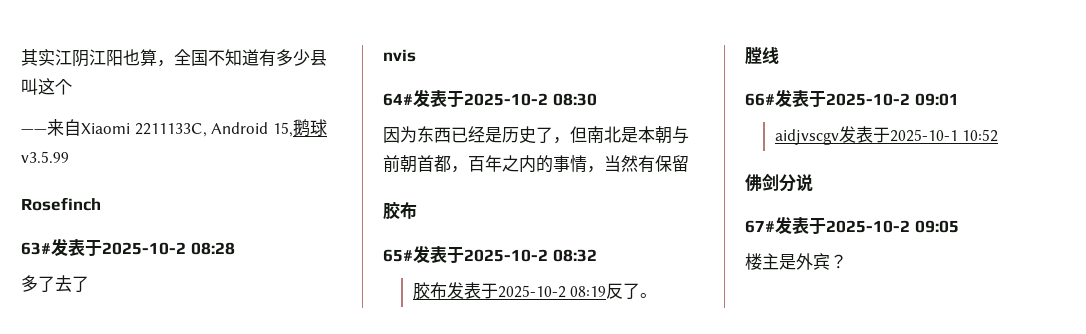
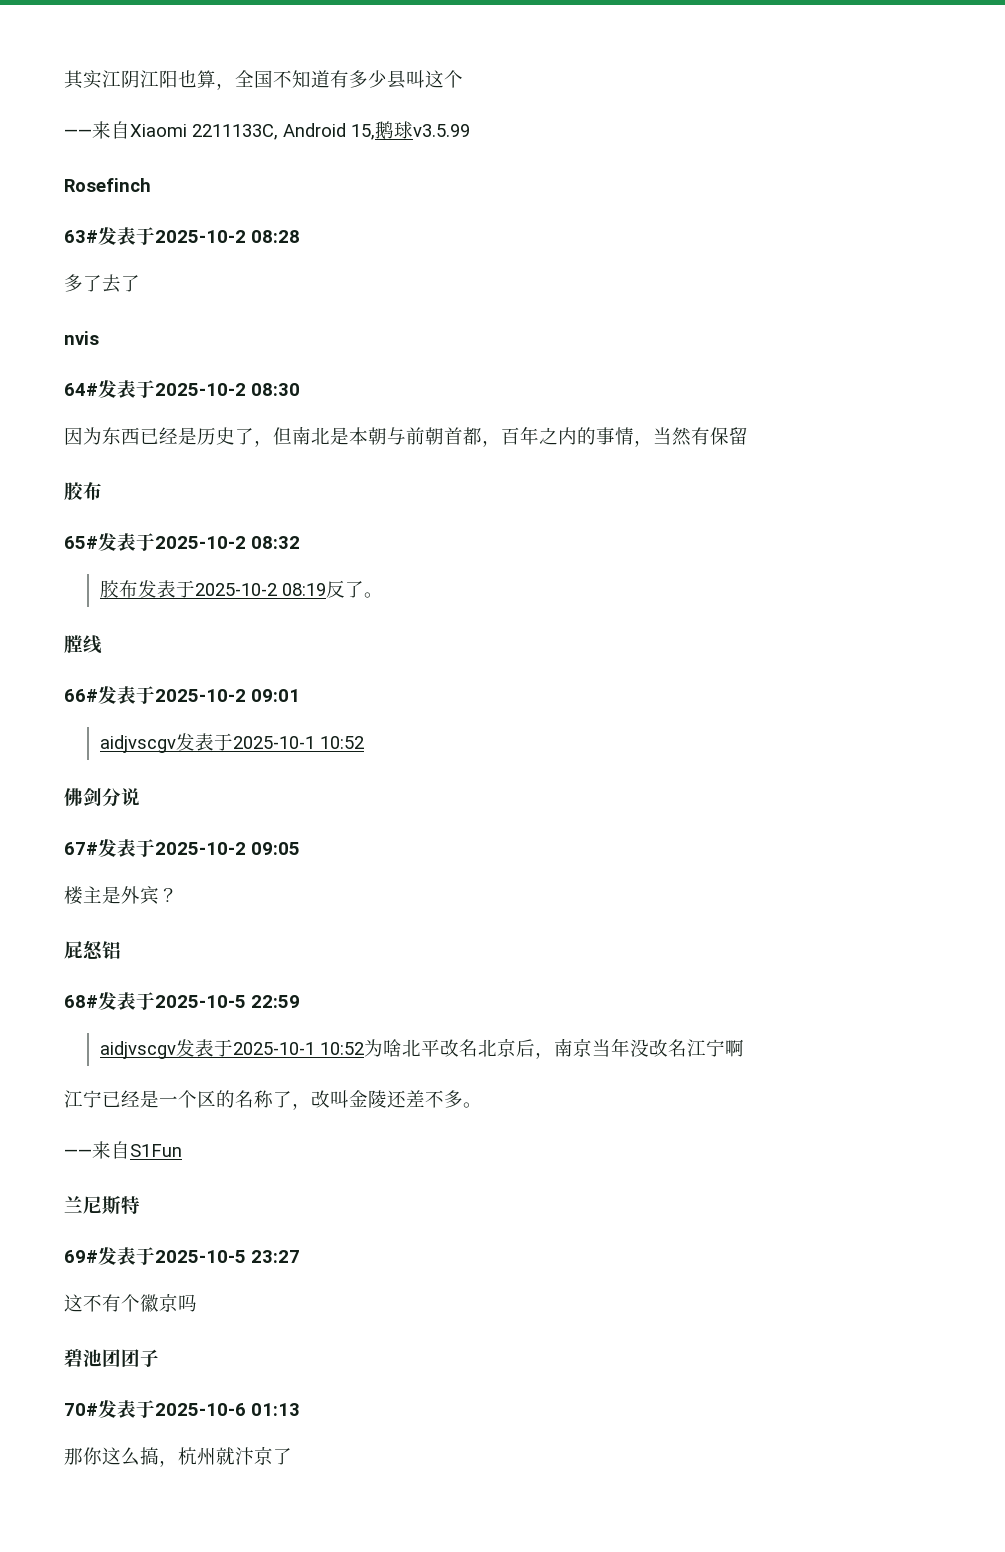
+ 屁怒铝
+ 68#发表于2025-10-5 22:59
+ aidjvscgv发表于2025-10-1 10:52为啥北平改名北京后，南京当年没改名江宁啊
+ 江宁已经是一个区的名称了，改叫金陵还差不多。
+ ——来自S1Fun
+ 兰尼斯特
+ 69#发表于2025-10-5 23:27
+ 这不有个徽京吗
+ 碧池团团子
+ 70#发表于2025-10-6 01:13
+ 那你这么搞，杭州就汴京了

